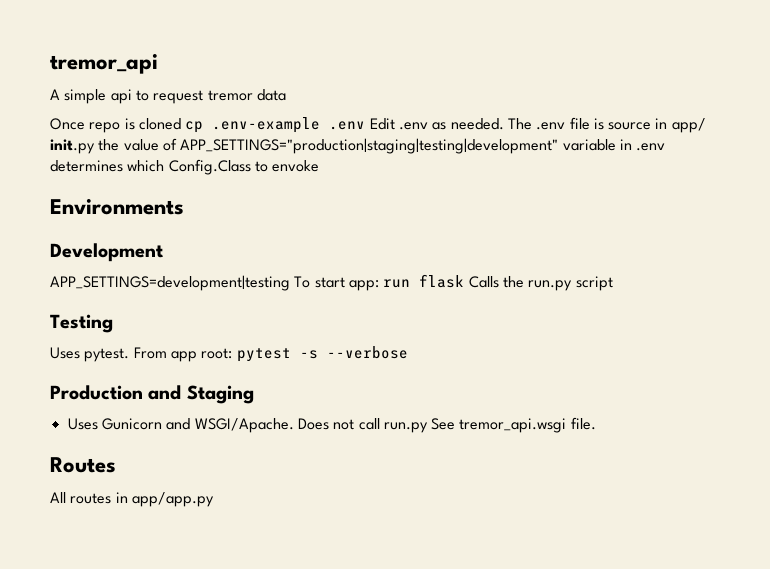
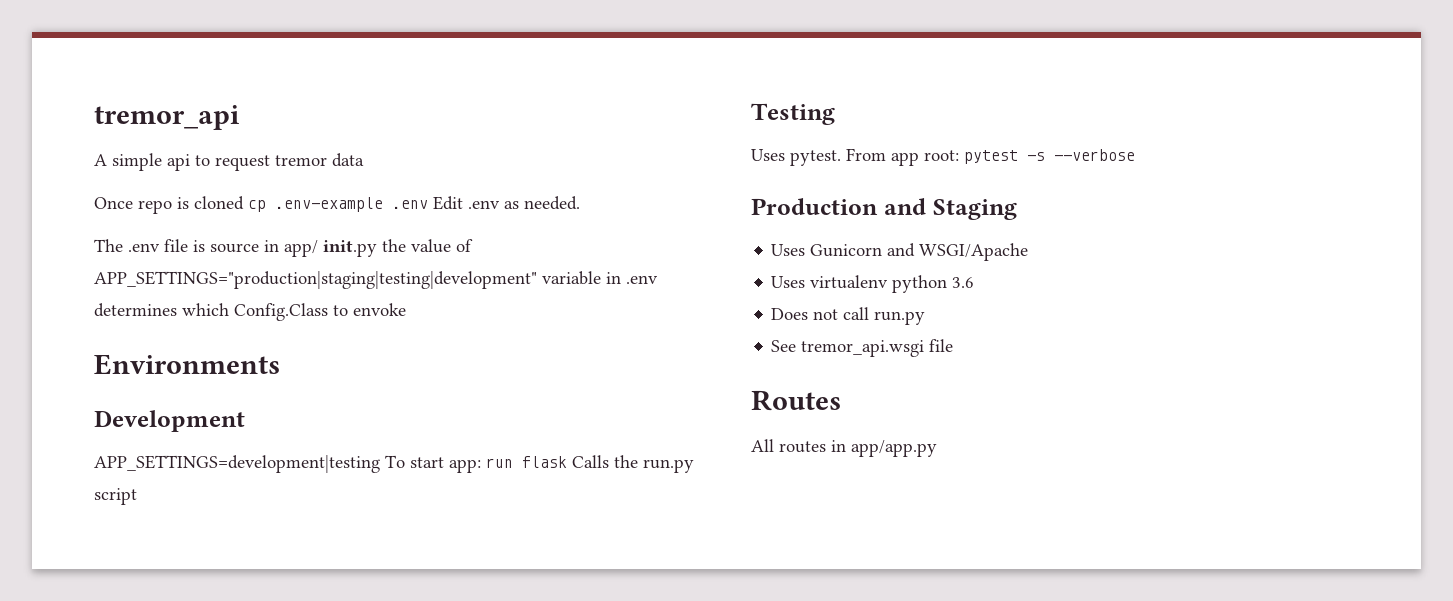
- Once repo is cloned cp .env-example .env Edit .env as needed. The .env file is source in app/ init.py the value of APP_SETTINGS="production|staging|testing|development" variable in .env determines which Config.Class to envoke
+ Once repo is cloned cp .env-example .env Edit .env as needed.
+ The .env file is source in app/ init.py the value of APP_SETTINGS="production|staging|testing|development" variable in .env determines which Config.Class to envoke
- Uses Gunicorn and WSGI/Apache. Does not call run.py See tremor_api.wsgi file.
+ Uses Gunicorn and WSGI/Apache
+ Uses virtualenv python 3.6
+ Does not call run.py
+ See tremor_api.wsgi file

